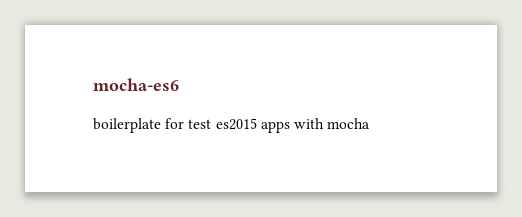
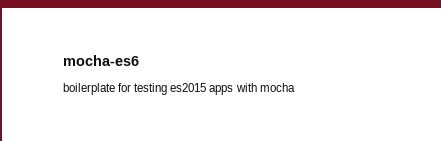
- boilerplate for test es2015 apps with mocha
+ boilerplate for testing es2015 apps with mocha

